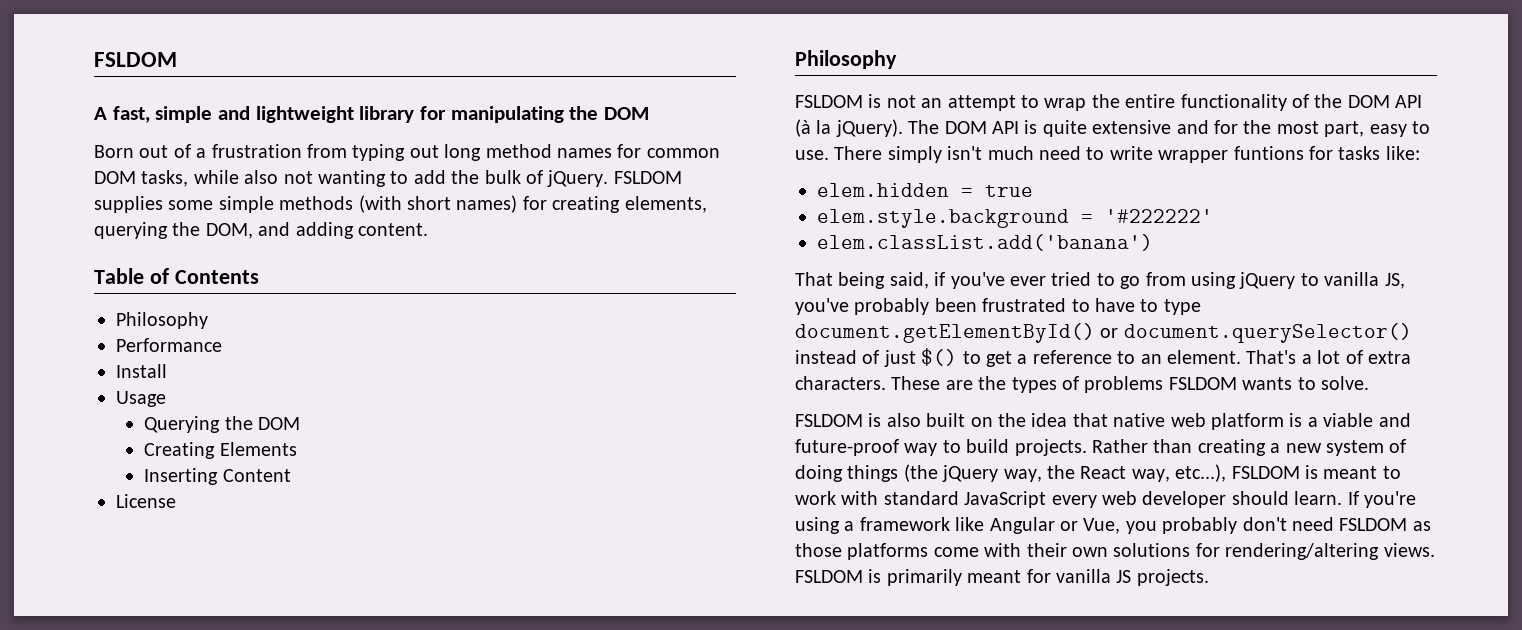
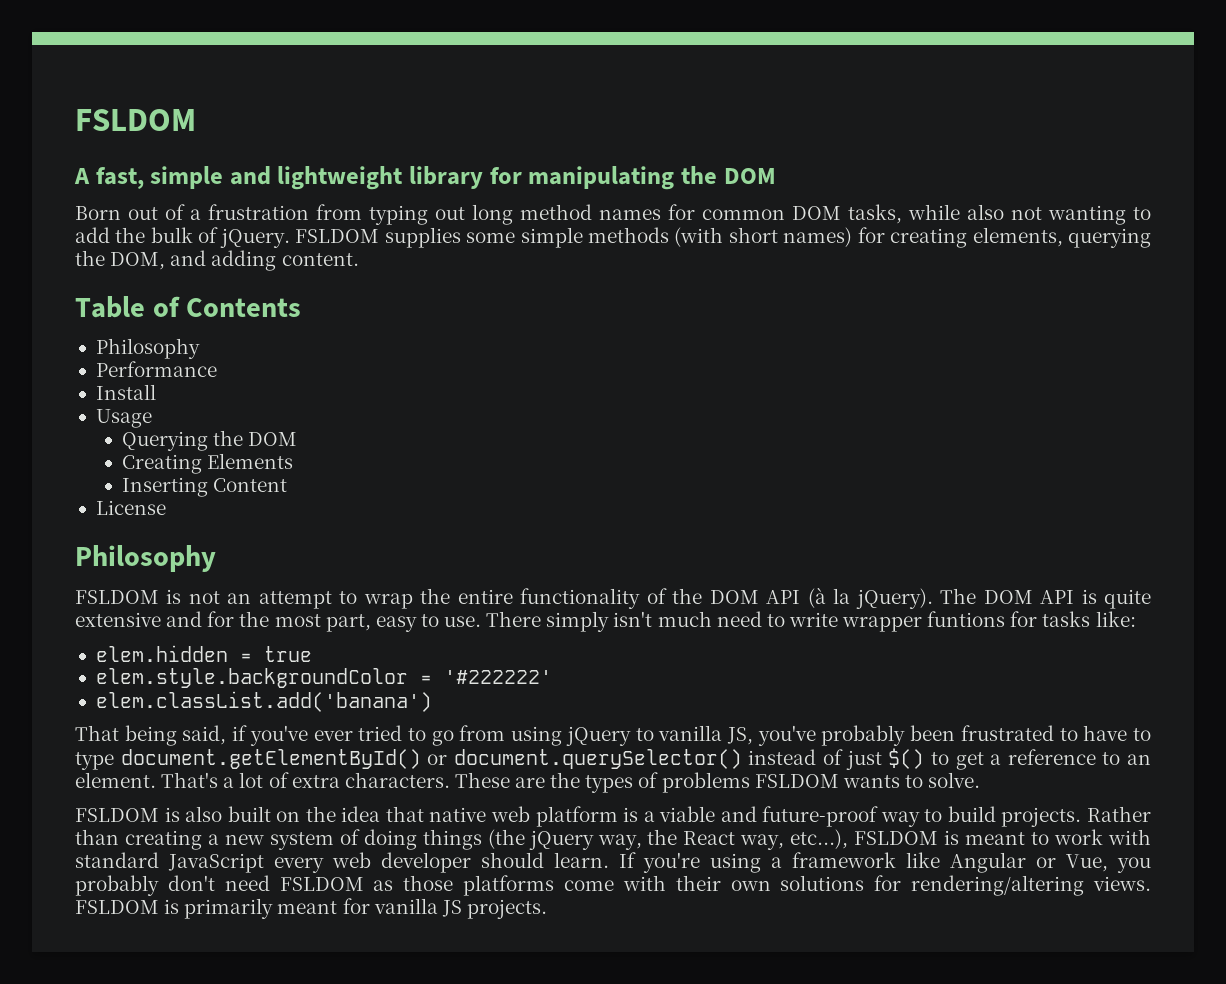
- elem.style.background = '#222222'
+ elem.style.backgroundColor = '#222222'

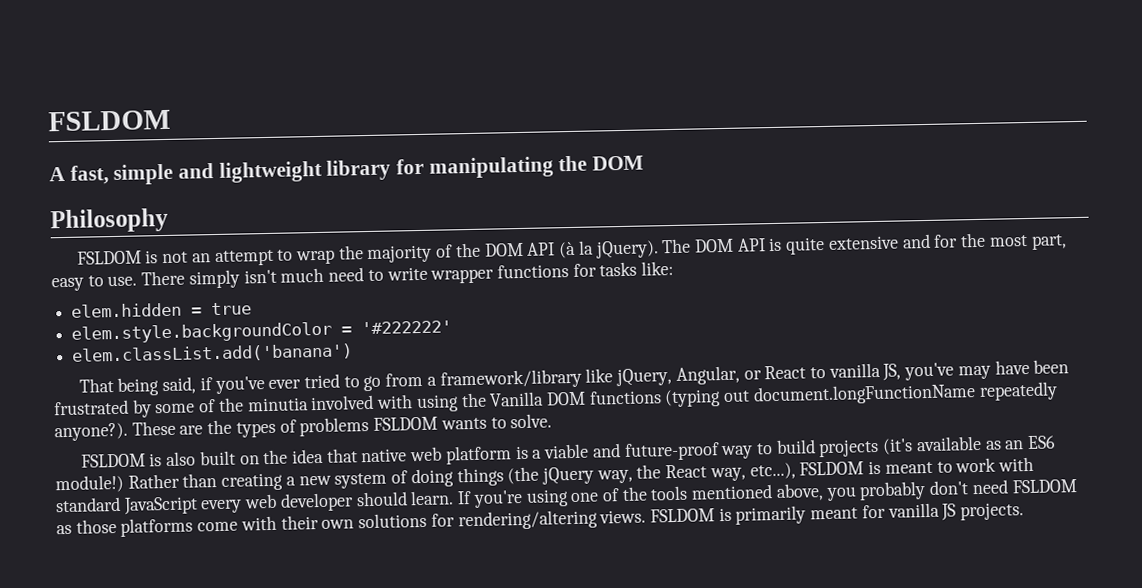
- Born out of a frustration from typing out long method names for common DOM tasks, while also not wanting to add the bulk of jQuery. FSLDOM supplies some simple methods (with short names) for creating elements, querying the DOM, and adding content.
- Table of Contents
- Philosophy
- Performance
- Install
- Usage
- Querying the DOM
- Creating Elements
- Inserting Content
- License
- FSLDOM is not an attempt to wrap the entire functionality of the DOM API (à la jQuery).
+ FSLDOM is not an attempt to wrap the majority of the DOM API (à la jQuery).
- There simply isn't much need to write wrapper funtions for tasks like:
+ There simply isn't much need to write wrapper functions for tasks like:
- That being said, if you've ever tried to go from using jQuery to vanilla JS, you've probably been frustrated to have to type document.getElementById() or document.querySelector() instead of just $() to get a reference to an element. That's a lot of extra characters.
+ That being said, if you've ever tried to go from a framework/library like jQuery, Angular, or React to vanilla JS, you've may have been frustrated by some of the minutia involved with using the Vanilla DOM functions (typing out document.longFunctionName repeatedly anyone?).
- FSLDOM is also built on the idea that native web platform is a viable and future-proof way to build projects.
+ FSLDOM is also built on the idea that native web platform is a viable and future-proof way to build projects (it's available as an ES6 module!)
- If you're using a framework like Angular or Vue, you probably don't need FSLDOM as those platforms come with their own solutions for rendering/altering views.
+ If you're using one of the tools mentioned above, you probably don't need FSLDOM as those platforms come with their own solutions for rendering/altering views.

